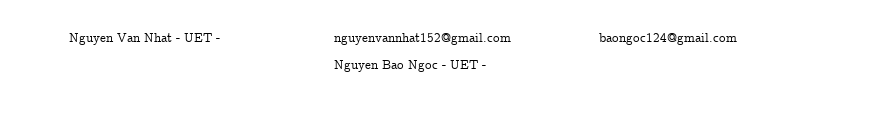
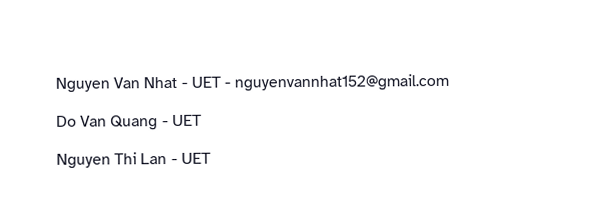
- Nguyen Bao Ngoc - UET - baongoc124@gmail.com
+ Do Van Quang - UET
+ Nguyen Thi Lan - UET

